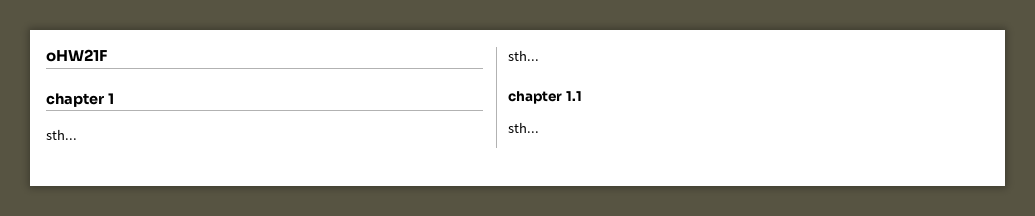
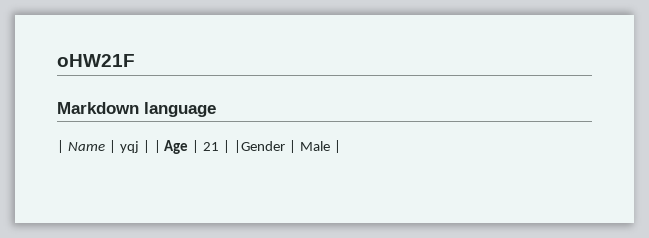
- chapter 1
- sth...
- sth...
- chapter 1.1
- sth...
+ Markdown language
+ | Name | yqj | | Age | 21 | |Gender | Male |

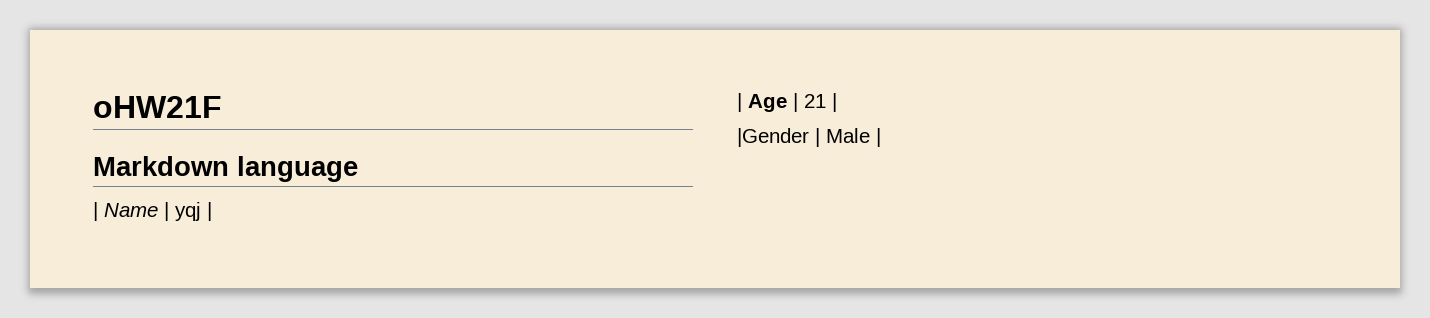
- | Name | yqj | | Age | 21 | |Gender | Male |
+ | Name | yqj |
+ | Age | 21 |
+ |Gender | Male |

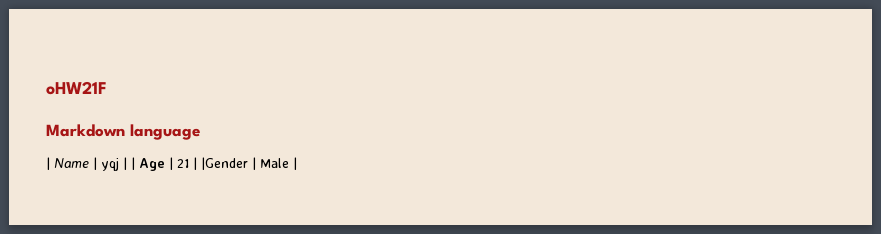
- | Name | yqj |
- | Age | 21 |
- |Gender | Male |
+ | Name | yqj | | Age | 21 | |Gender | Male |

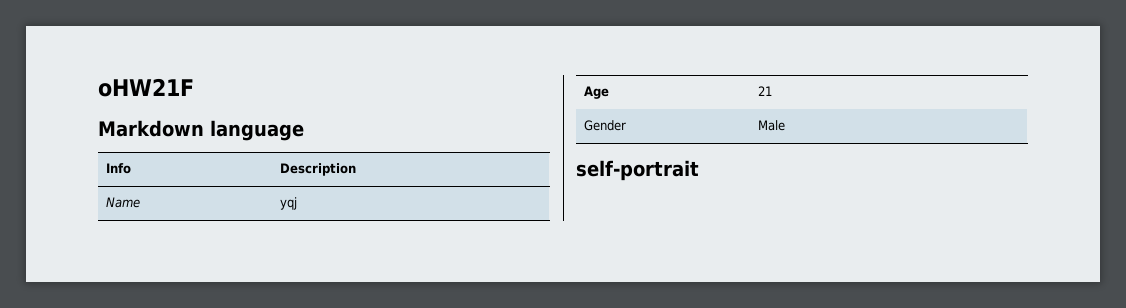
- | Name | yqj | | Age | 21 | |Gender | Male |
+ Info | Description
+ Name | yqj
+ Age | 21
+ Gender | Male
+ self-portrait

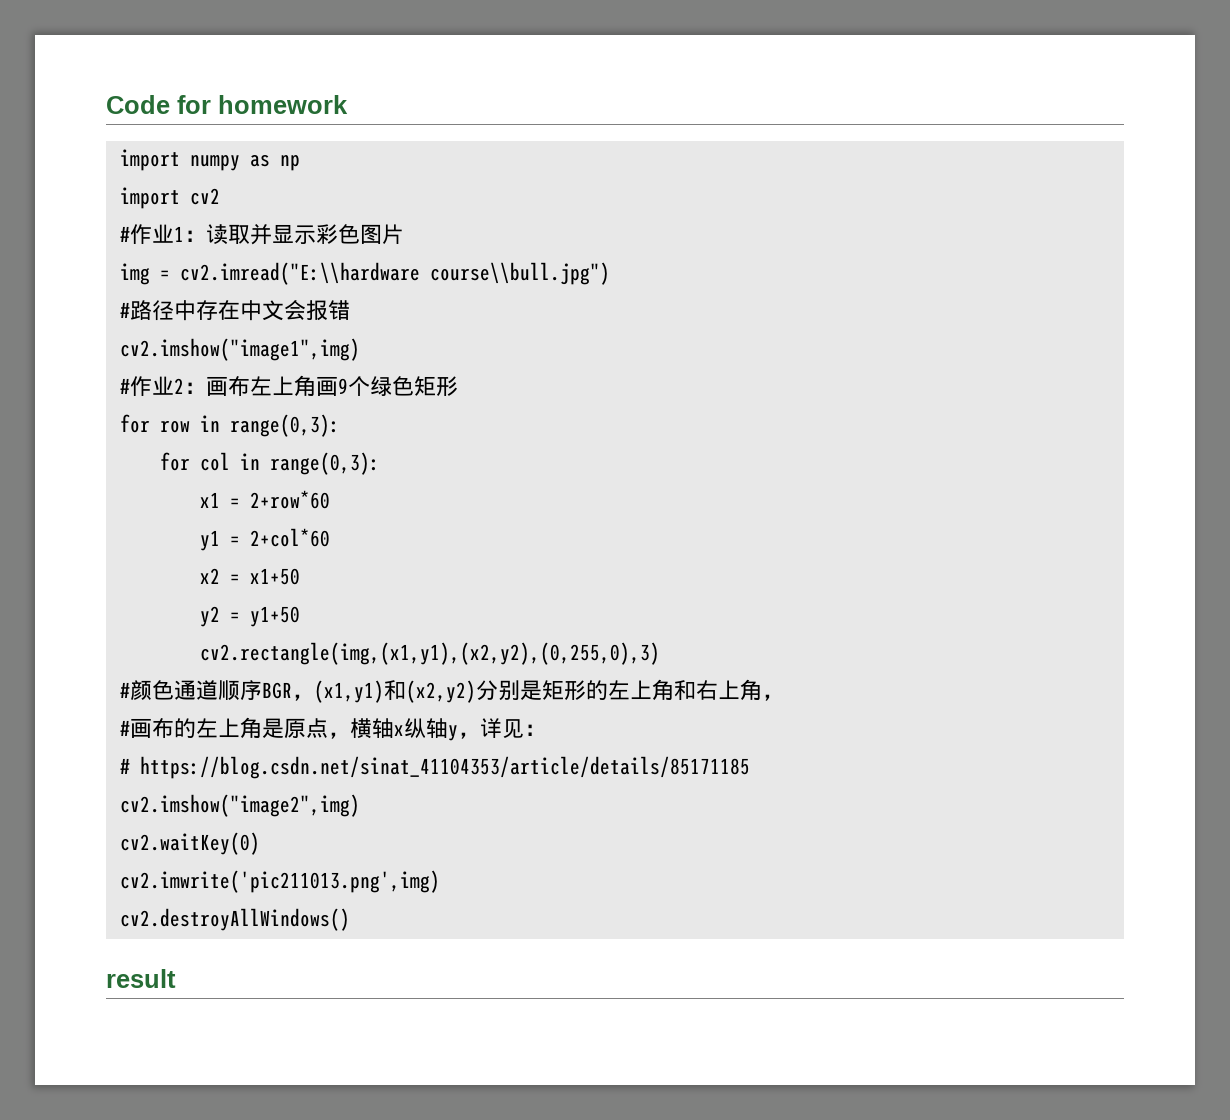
- oHW21F
- Markdown language
- Info | Description
- Name | yqj
- Age | 21
- Gender | Male
- self-portrait
+ Code for homework
+ import numpy as np
+ import cv2
+ #作业1：读取并显示彩色图片
+ img = cv2.imread("E:\\hardware course\\bull.jpg")
+ #路径中存在中文会报错
+ cv2.imshow("image1",img)
+ #作业2：画布左上角画9个绿色矩形
+ for row in range(0,3):
+ for col in range(0,3):
+ x1 = 2+row*60
+ y1 = 2+col*60
+ x2 = x1+50
+ y2 = y1+50
+ cv2.rectangle(img,(x1,y1),(x2,y2),(0,255,0),3)
+ #颜色通道顺序BGR，(x1,y1)和(x2,y2)分别是矩形的左上角和右上角，
+ #画布的左上角是原点，横轴x纵轴y，详见：
+ # https://blog.csdn.net/sinat_41104353/article/details/85171185
+ cv2.imshow("image2",img)
+ cv2.waitKey(0)
+ cv2.imwrite('pic211013.png',img)
+ cv2.destroyAllWindows()
+ result

